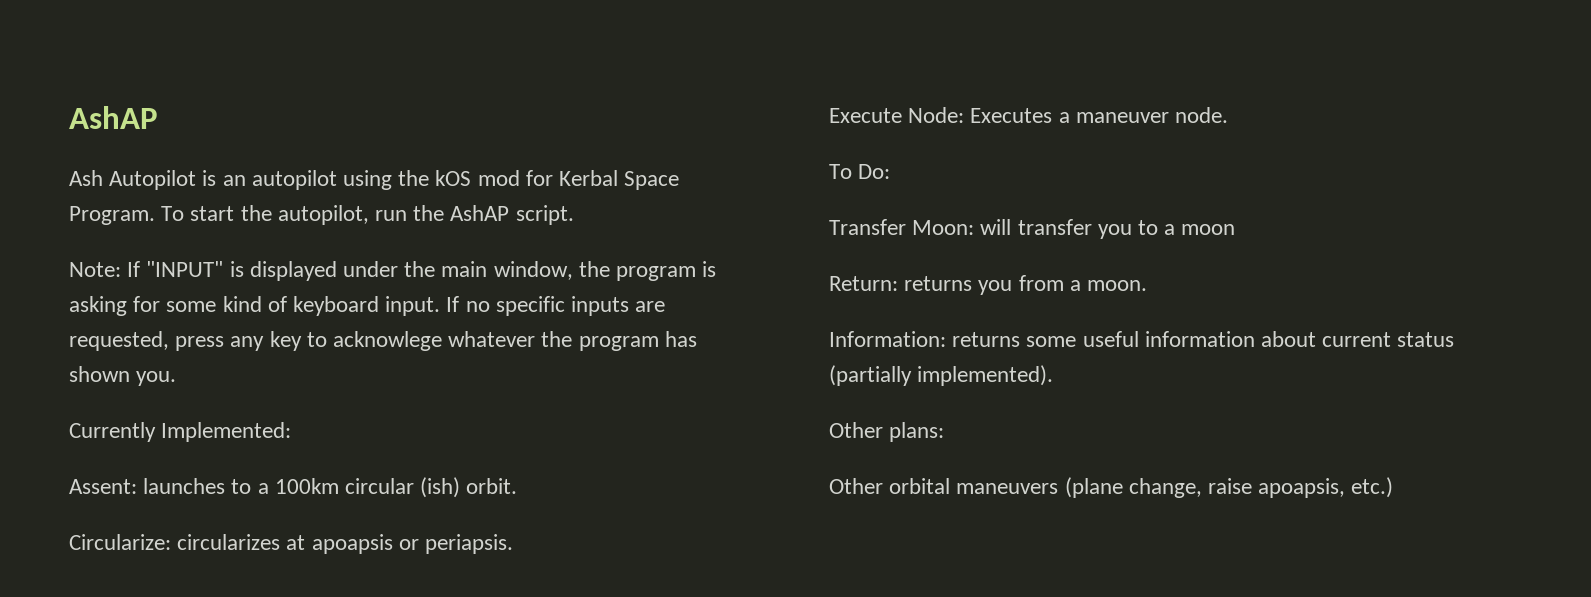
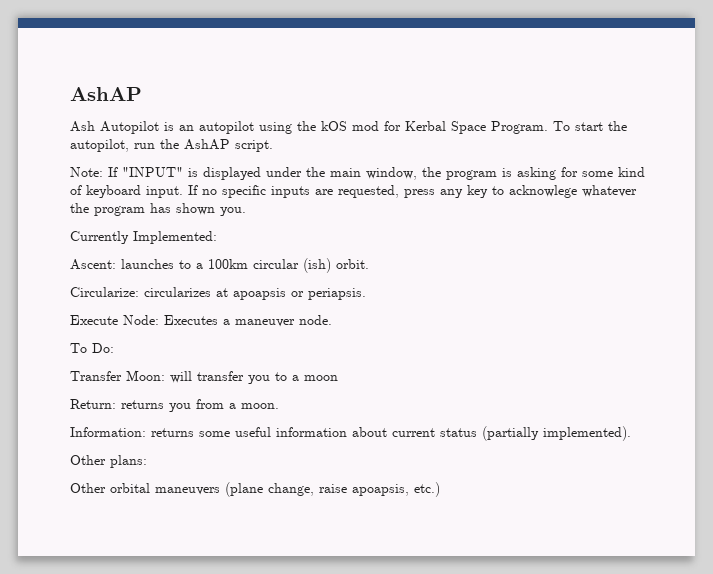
- Assent: launches to a 100km circular (ish) orbit.
+ Ascent: launches to a 100km circular (ish) orbit.

